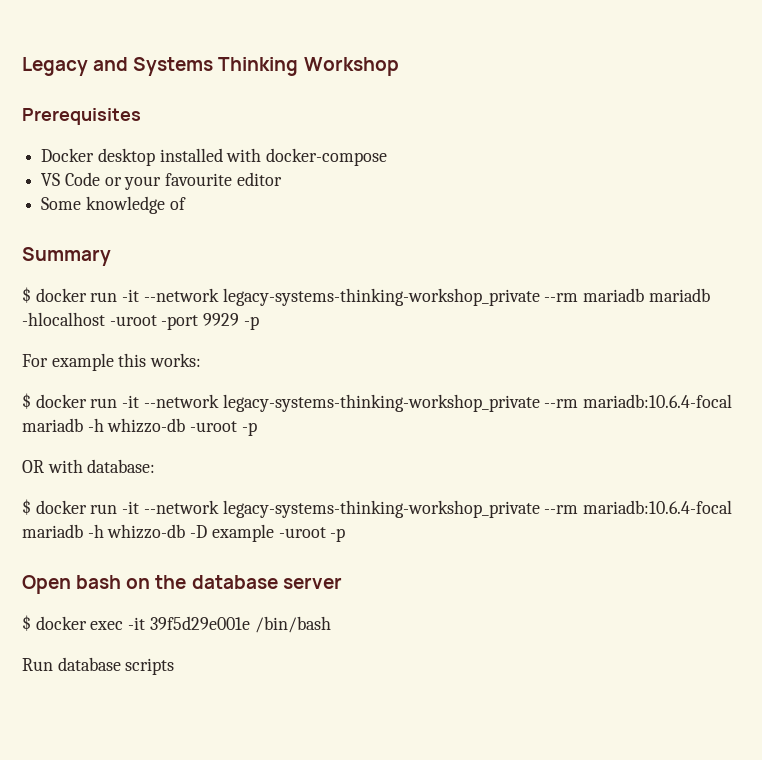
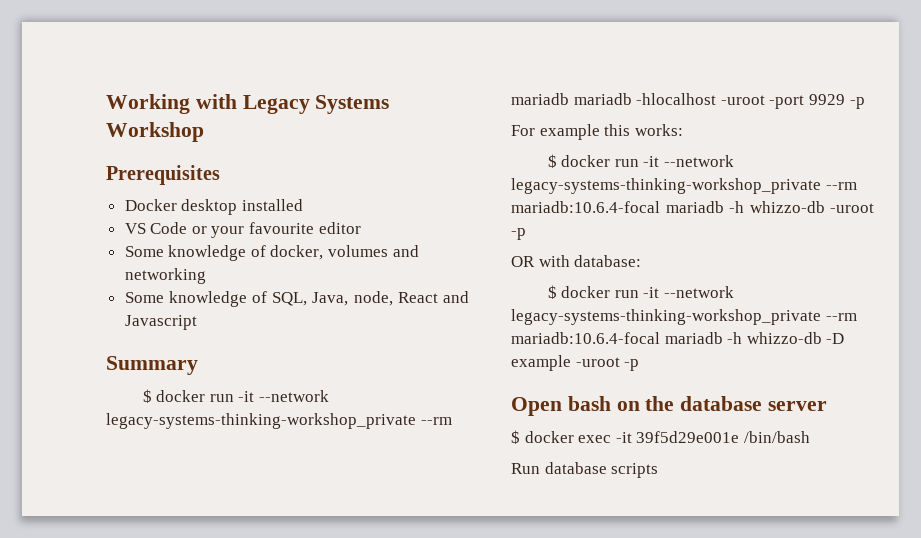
- Legacy and Systems Thinking Workshop
+ Working with Legacy Systems Workshop
- Docker desktop installed with docker-compose
+ Docker desktop installed
- Some knowledge of
+ Some knowledge of docker, volumes and networking
+ Some knowledge of SQL, Java, node, React and Javascript

